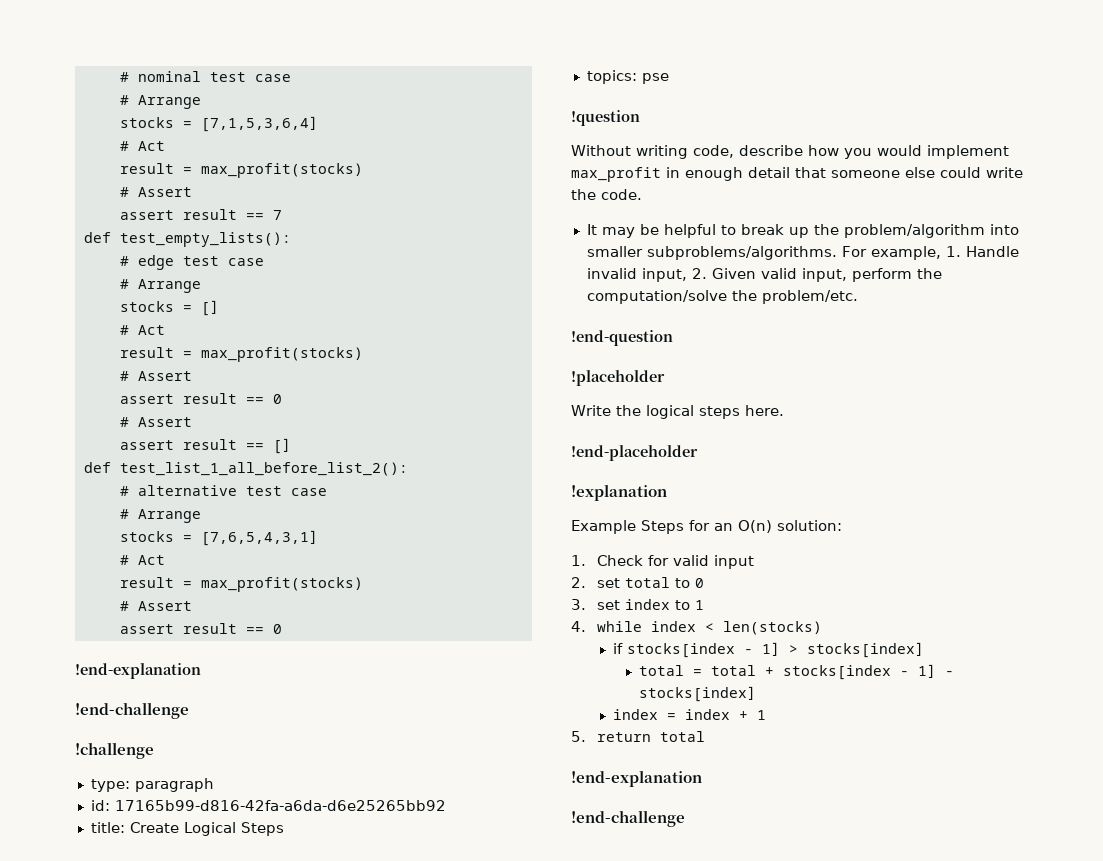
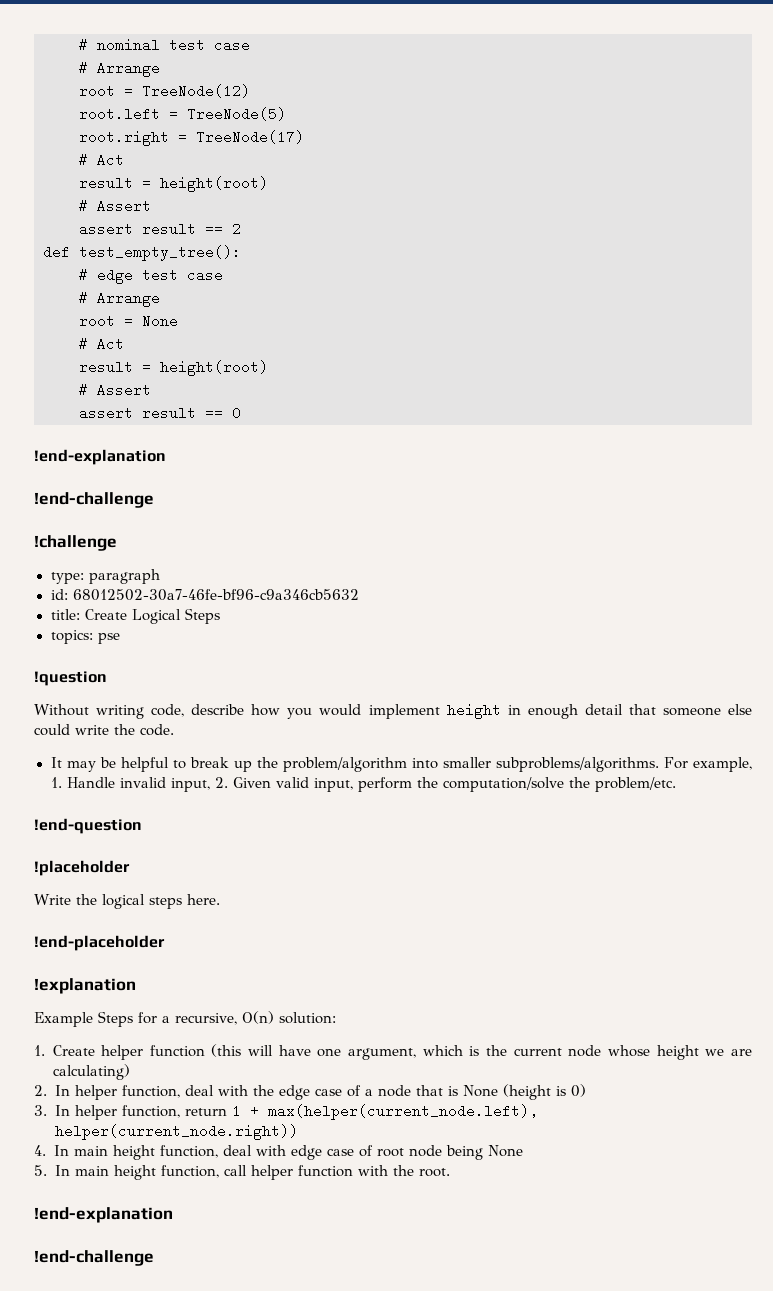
- stocks = [7,1,5,3,6,4]
+ root = TreeNode(12)
+ root.left = TreeNode(5)
+ root.right = TreeNode(17)
  # Act
- result = max_profit(stocks)
+ result = height(root)
  # Assert
- assert result == 7
- def test_empty_lists():
+ assert result == 2
+ def test_empty_tree():
- stocks = []
+ root = None
  # Act
- result = max_profit(stocks)
- # Assert
- assert result == 0
- # Assert
- assert result == []
- def test_list_1_all_before_list_2():
- # alternative test case
- # Arrange
- stocks = [7,6,5,4,3,1]
- # Act
- result = max_profit(stocks)
+ result = height(root)
- id: 17165b99-d816-42fa-a6da-d6e25265bb92
+ id: 68012502-30a7-46fe-bf96-c9a346cb5632
- Without writing code, describe how you would implement max_profit in enough detail that someone else could write the code.
+ Without writing code, describe how you would implement height in enough detail that someone else could write the code.
- Example Steps for an O(n) solution:
+ Example Steps for a recursive, O(n) solution:
- 1. Check for valid input
- 2. set total to 0
- 3. set index to 1
- 4. while index < len(stocks)
- if stocks[index - 1] > stocks[index]
- total = total + stocks[index - 1] - stocks[index]
- index = index + 1
- 5. return total
+ 1. Create helper function (this will have one argument, which is the current node whose height we are calculating)
+ 2. In helper function, deal with the edge case of a node that is None (height is 0)
+ 3. In helper function, return 1 + max(helper(current_node.left), helper(current_node.right))
+ 4. In main height function, deal with edge case of root node being None
+ 5. In main height function, call helper function with the root.

